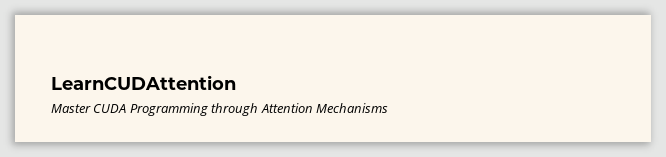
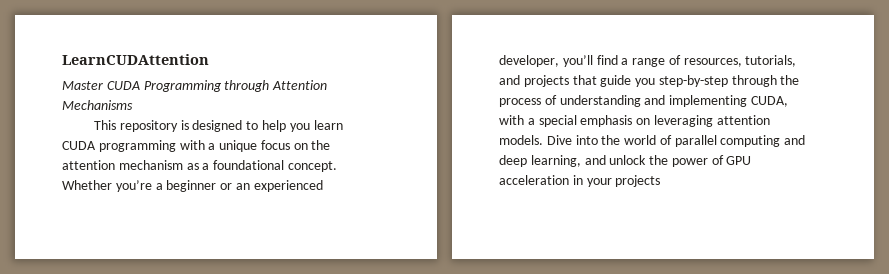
+ This repository is designed to help you learn CUDA programming with a unique focus on the attention mechanism as a foundational concept. Whether you’re a beginner or an experienced developer, you’ll find a range of resources, tutorials, and projects that guide you step-by-step through the process of understanding and implementing CUDA, with a special emphasis on leveraging attention models. Dive into the world of parallel computing and deep learning, and unlock the power of GPU acceleration in your projects

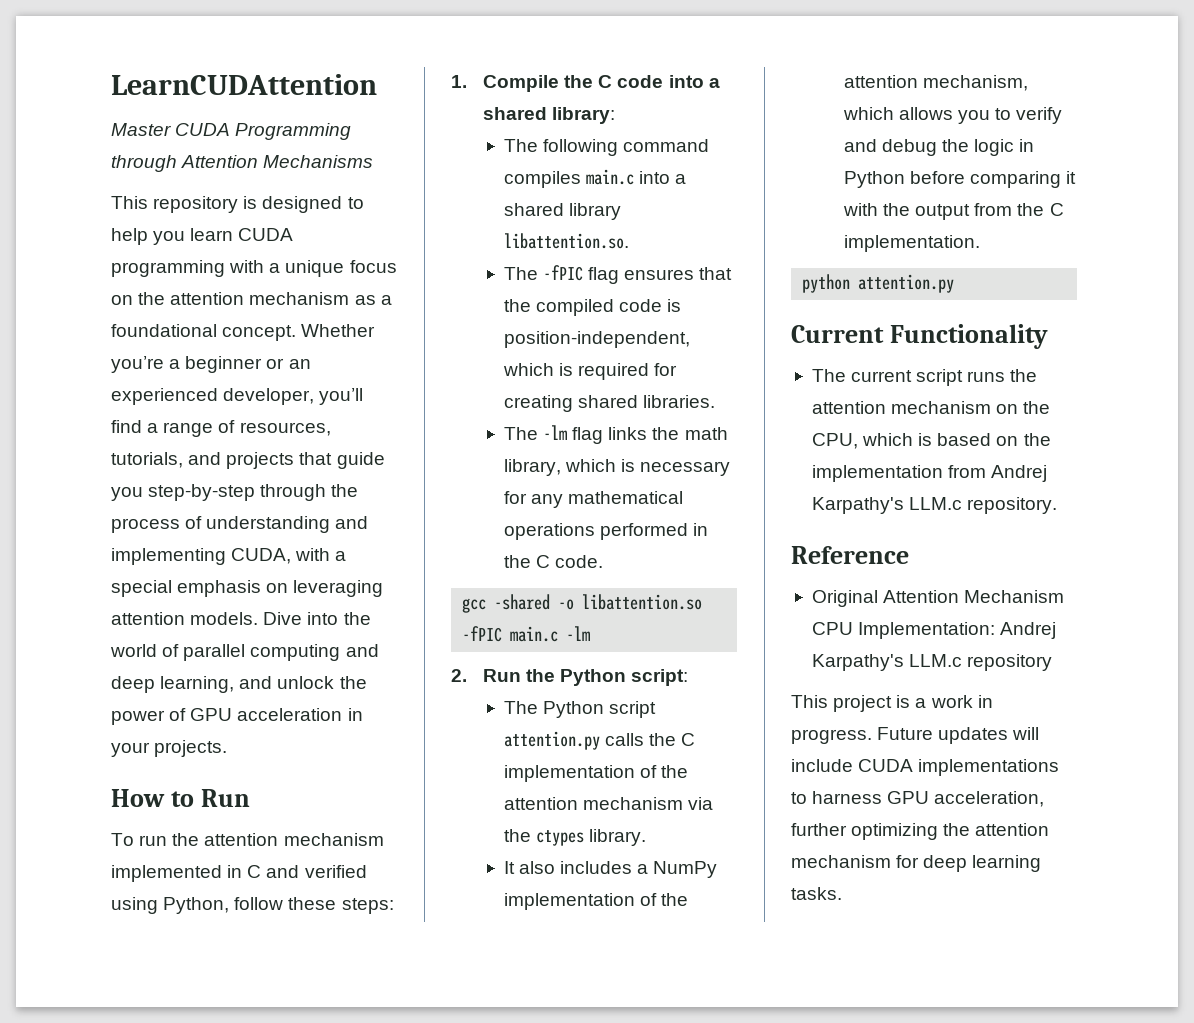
- Dive into the world of parallel computing and deep learning, and unlock the power of GPU acceleration in your projects
+ Dive into the world of parallel computing and deep learning, and unlock the power of GPU acceleration in your projects.
+ How to Run
+ To run the attention mechanism implemented in C and verified using Python, follow these steps:
+ 1. Compile the C code into a shared library:
+ The following command compiles main.c into a shared library libattention.so.
+ The -fPIC flag ensures that the compiled code is position-independent, which is required for creating shared libraries.
+ The -lm flag links the math library, which is necessary for any mathematical operations performed in the C code.
+ gcc -shared -o libattention.so -fPIC main.c -lm
+ 2. Run the Python script:
+ The Python script attention.py calls the C implementation of the attention mechanism via the ctypes library.
+ It also includes a NumPy implementation of the attention mechanism, which allows you to verify and debug the logic in Python before comparing it with the output from the C implementation.
+ python attention.py
+ Current Functionality
+ The current script runs the attention mechanism on the CPU, which is based on the implementation from Andrej Karpathy's LLM.c repository.
+ Reference
+ Original Attention Mechanism CPU Implementation: Andrej Karpathy's LLM.c repository
+ This project is a work in progress. Future updates will include CUDA implementations to harness GPU acceleration, further optimizing the attention mechanism for deep learning tasks.

